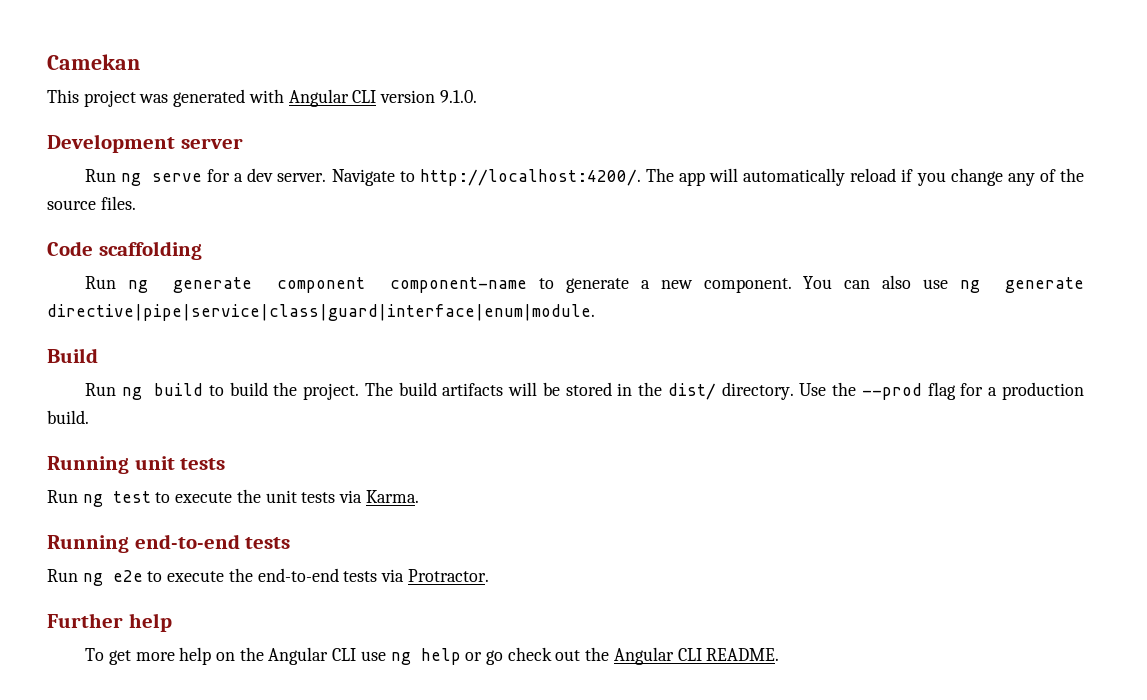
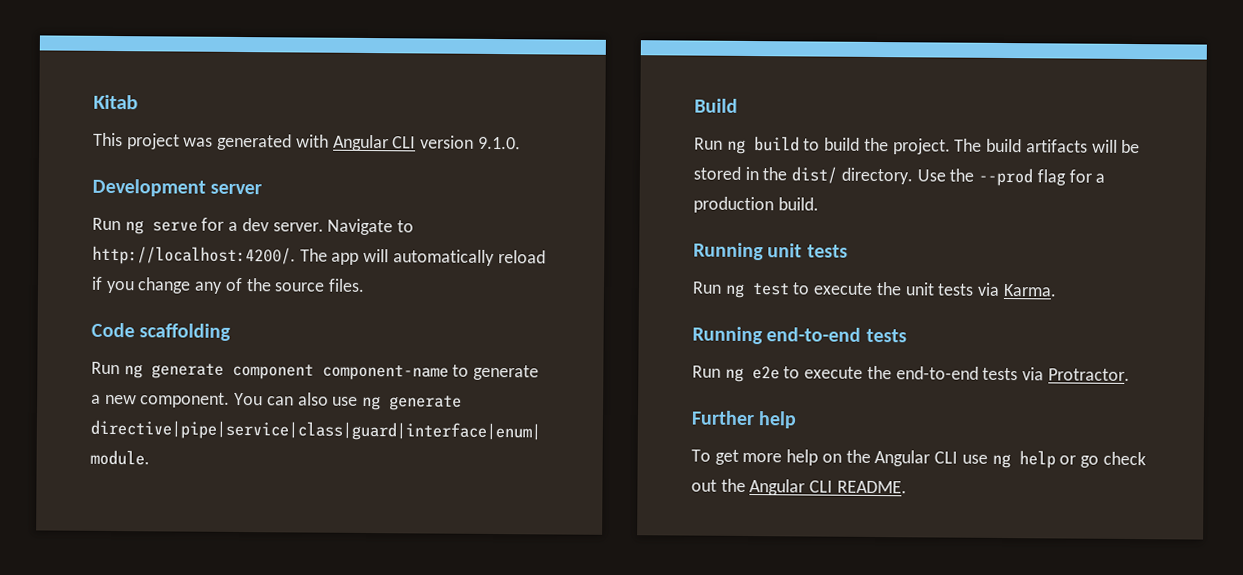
- Camekan
+ Kitab

